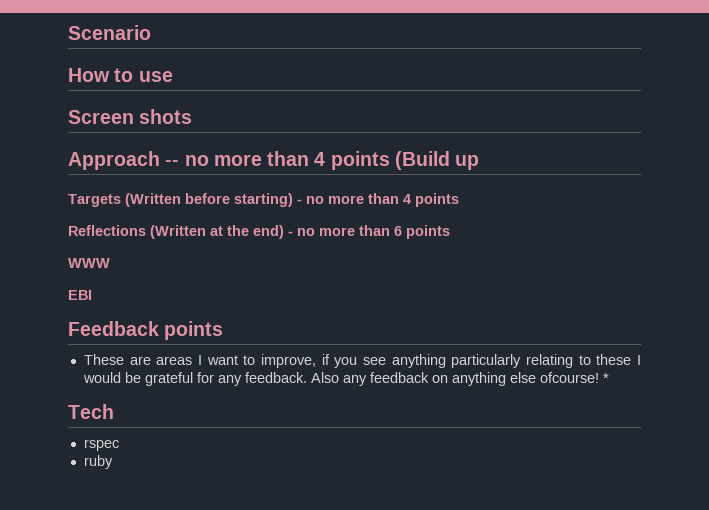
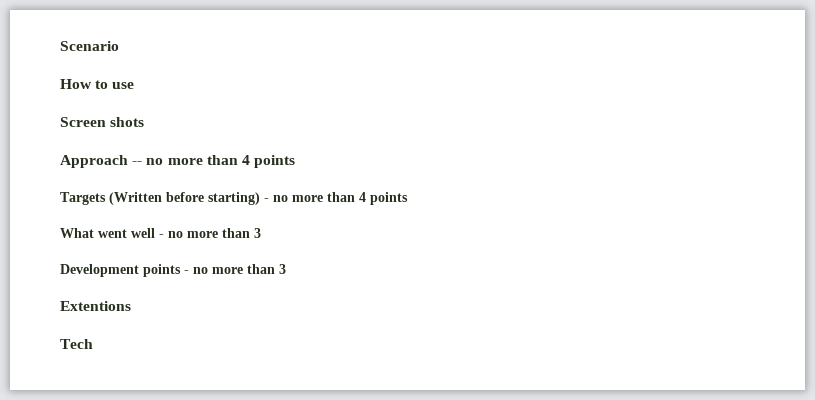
- Approach -- no more than 4 points (Build up
+ Approach -- no more than 4 points
- Reflections (Written at the end) - no more than 6 points
- WWW
- EBI
- Feedback points
- These are areas I want to improve, if you see anything particularly relating to these I would be grateful for any feedback. Also any feedback on anything else ofcourse! *
+ What went well - no more than 3
+ Development points - no more than 3
+ Extentions
- rspec
- ruby

